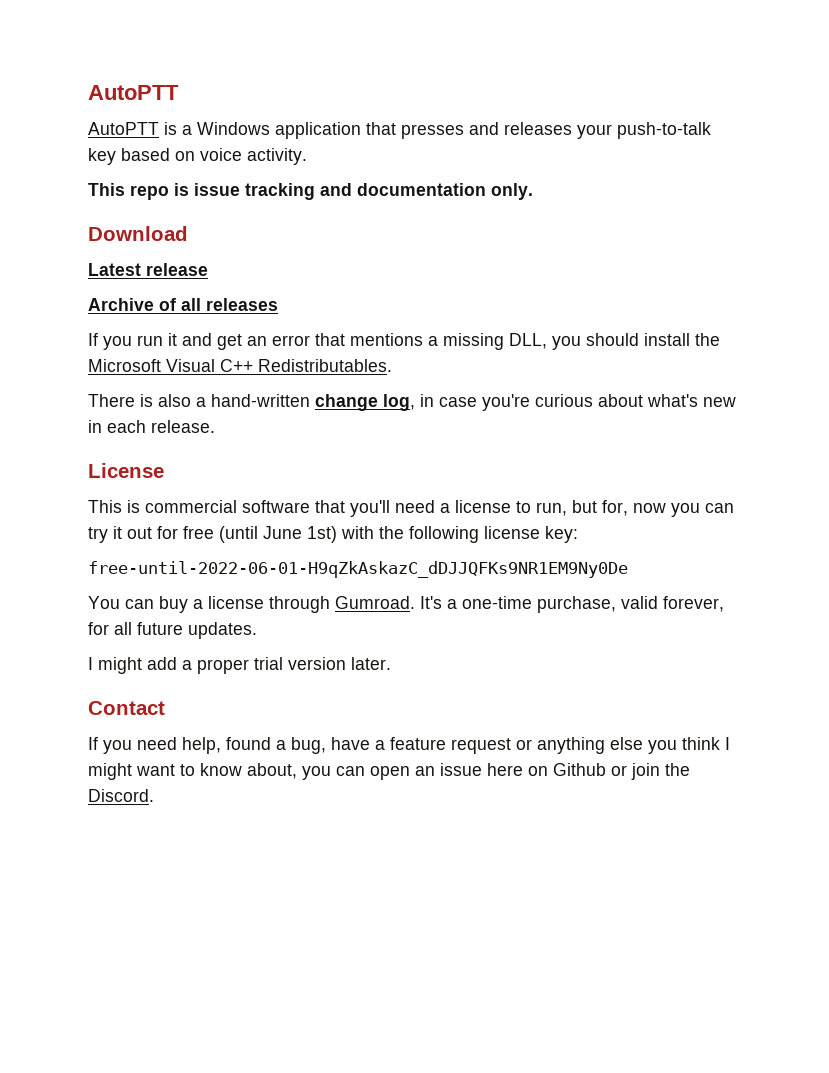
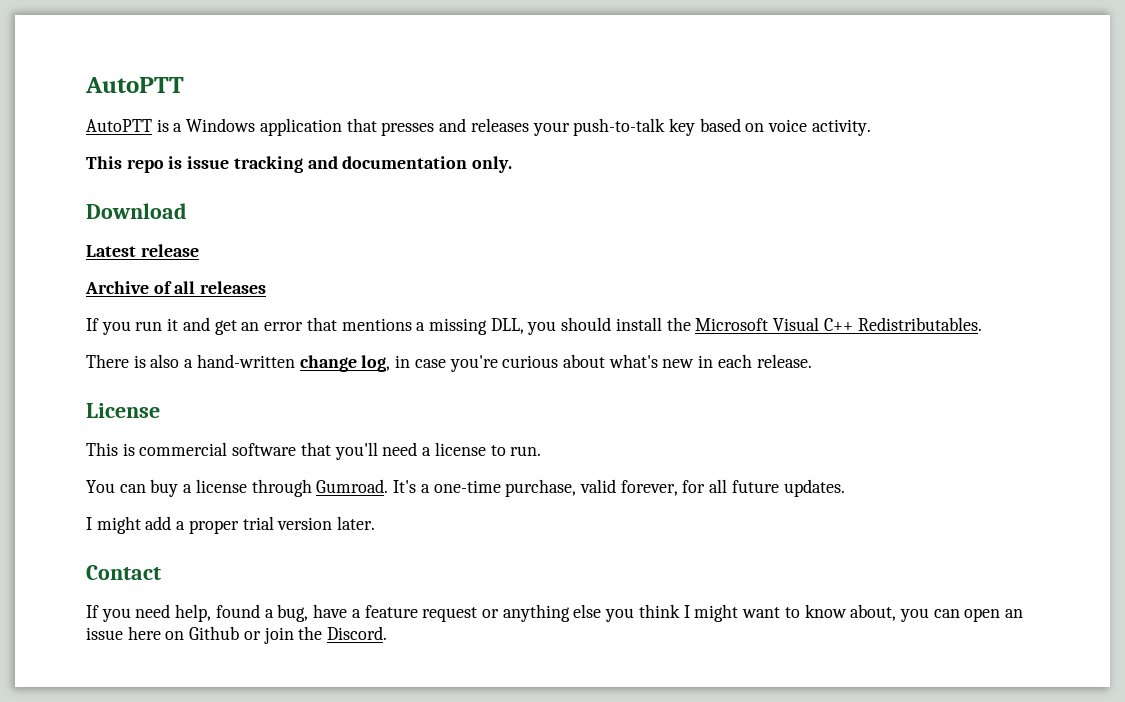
- This is commercial software that you'll need a license to run, but for, now you can try it out for free (until June 1st) with the following license key:
- free-until-2022-06-01-H9qZkAskazC_dDJJQFKs9NR1EM9Ny0De
+ This is commercial software that you'll need a license to run.

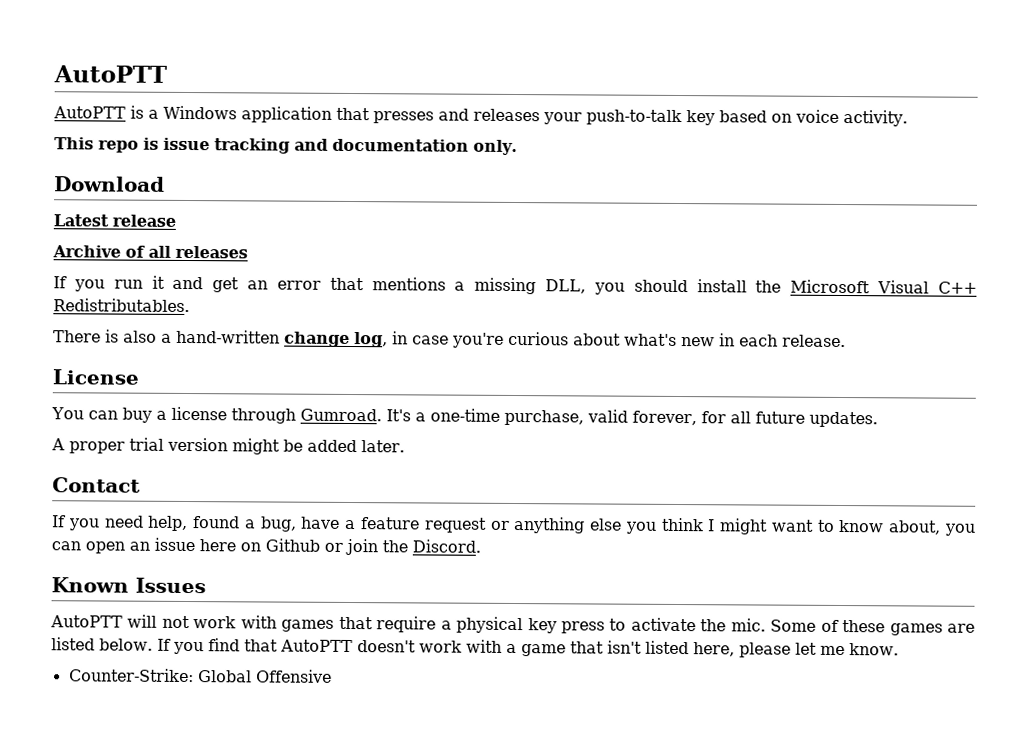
- This is commercial software that you'll need a license to run.
- I might add a proper trial version later.
+ A proper trial version might be added later.
+ Known Issues
+ AutoPTT will not work with games that require a physical key press to activate the mic. Some of these games are listed below. If you find that AutoPTT doesn't work with a game that isn't listed here, please let me know.
+ Counter-Strike: Global Offensive

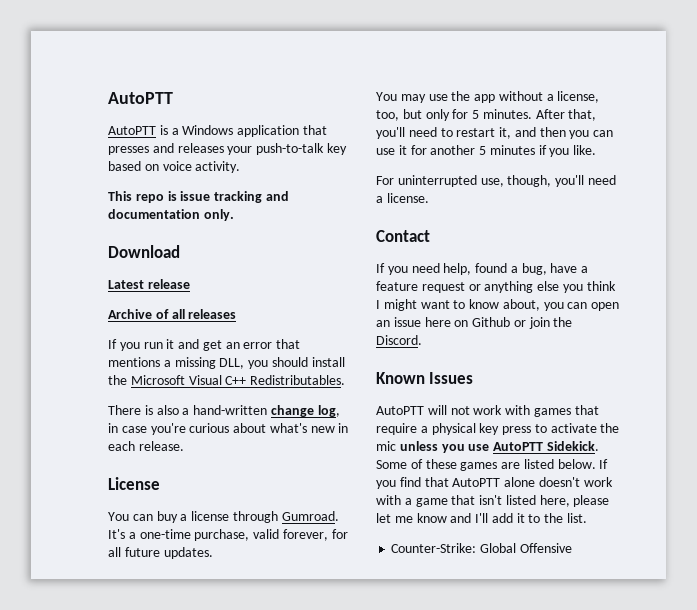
- A proper trial version might be added later.
+ You may use the app without a license, too, but only for 5 minutes. After that, you'll need to restart it, and then you can use it for another 5 minutes if you like.
+ For uninterrupted use, though, you'll need a license.
- AutoPTT will not work with games that require a physical key press to activate the mic.
+ AutoPTT will not work with games that require a physical key press to activate the mic unless you use AutoPTT Sidekick.
- If you find that AutoPTT doesn't work with a game that isn't listed here, please let me know.
+ If you find that AutoPTT alone doesn't work with a game that isn't listed here, please let me know and I'll add it to the list.

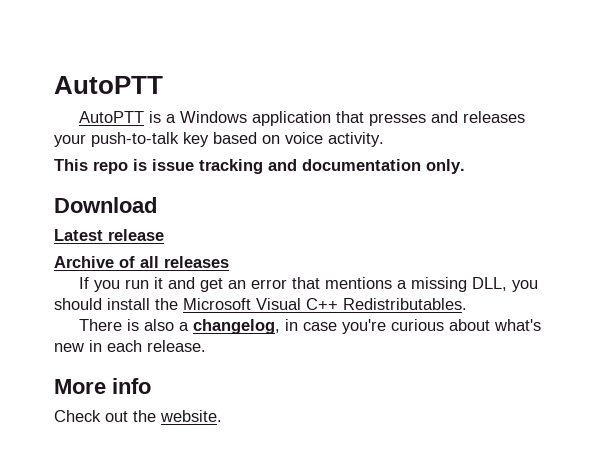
- There is also a hand-written change log, in case you're curious about what's new in each release.
+ There is also a changelog, in case you're curious about what's new in each release.
- License
- You can buy a license through Gumroad. It's a one-time purchase, valid forever, for all future updates.
- You may use the app without a license, too, but only for 5 minutes. After that, you'll need to restart it, and then you can use it for another 5 minutes if you like.
- For uninterrupted use, though, you'll need a license.
- Contact
- If you need help, found a bug, have a feature request or anything else you think I might want to know about, you can open an issue here on Github or join the Discord.
- Known Issues
- AutoPTT will not work with games that require a physical key press to activate the mic unless you use AutoPTT Sidekick. Some of these games are listed below. If you find that AutoPTT alone doesn't work with a game that isn't listed here, please let me know and I'll add it to the list.
- Counter-Strike: Global Offensive
+ More info
+ Check out the website.

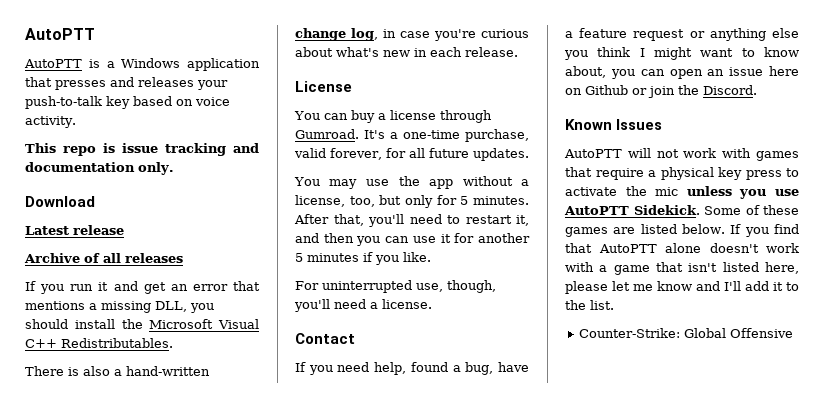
- There is also a changelog, in case you're curious about what's new in each release.
+ There is also a hand-written change log, in case you're curious about what's new in each release.
- More info
- Check out the website.
+ License
+ You can buy a license through Gumroad. It's a one-time purchase, valid forever, for all future updates.
+ You may use the app without a license, too, but only for 5 minutes. After that, you'll need to restart it, and then you can use it for another 5 minutes if you like.
+ For uninterrupted use, though, you'll need a license.
+ Contact
+ If you need help, found a bug, have a feature request or anything else you think I might want to know about, you can open an issue here on Github or join the Discord.
+ Known Issues
+ AutoPTT will not work with games that require a physical key press to activate the mic unless you use AutoPTT Sidekick. Some of these games are listed below. If you find that AutoPTT alone doesn't work with a game that isn't listed here, please let me know and I'll add it to the list.
+ Counter-Strike: Global Offensive

